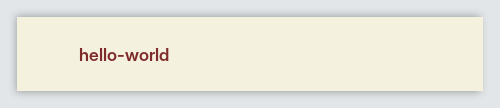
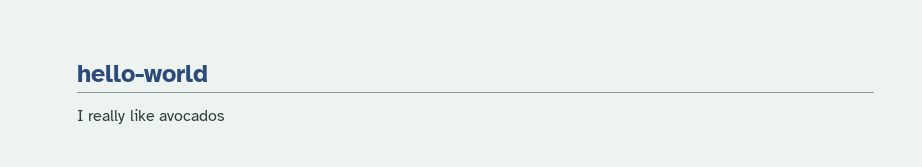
+ I really like avocados

